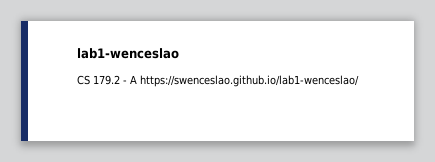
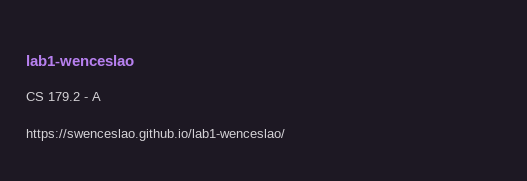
- CS 179.2 - A https://swenceslao.github.io/lab1-wenceslao/
+ CS 179.2 - A
+ https://swenceslao.github.io/lab1-wenceslao/

